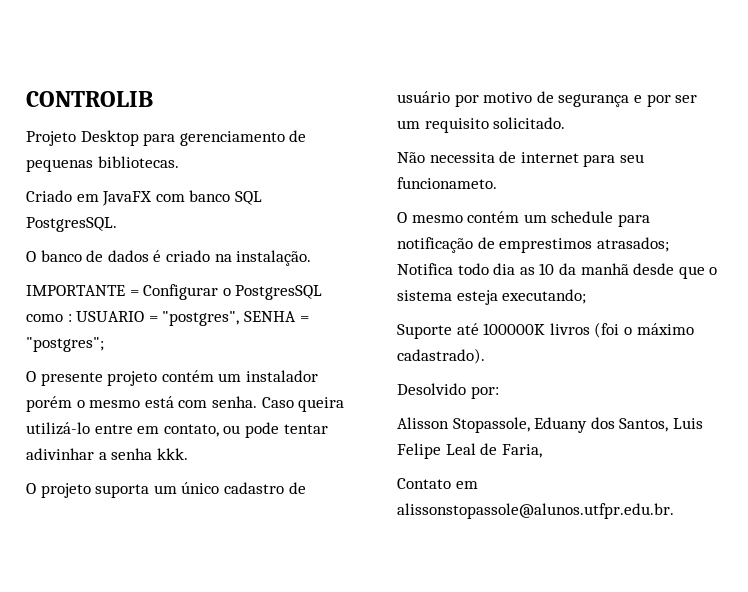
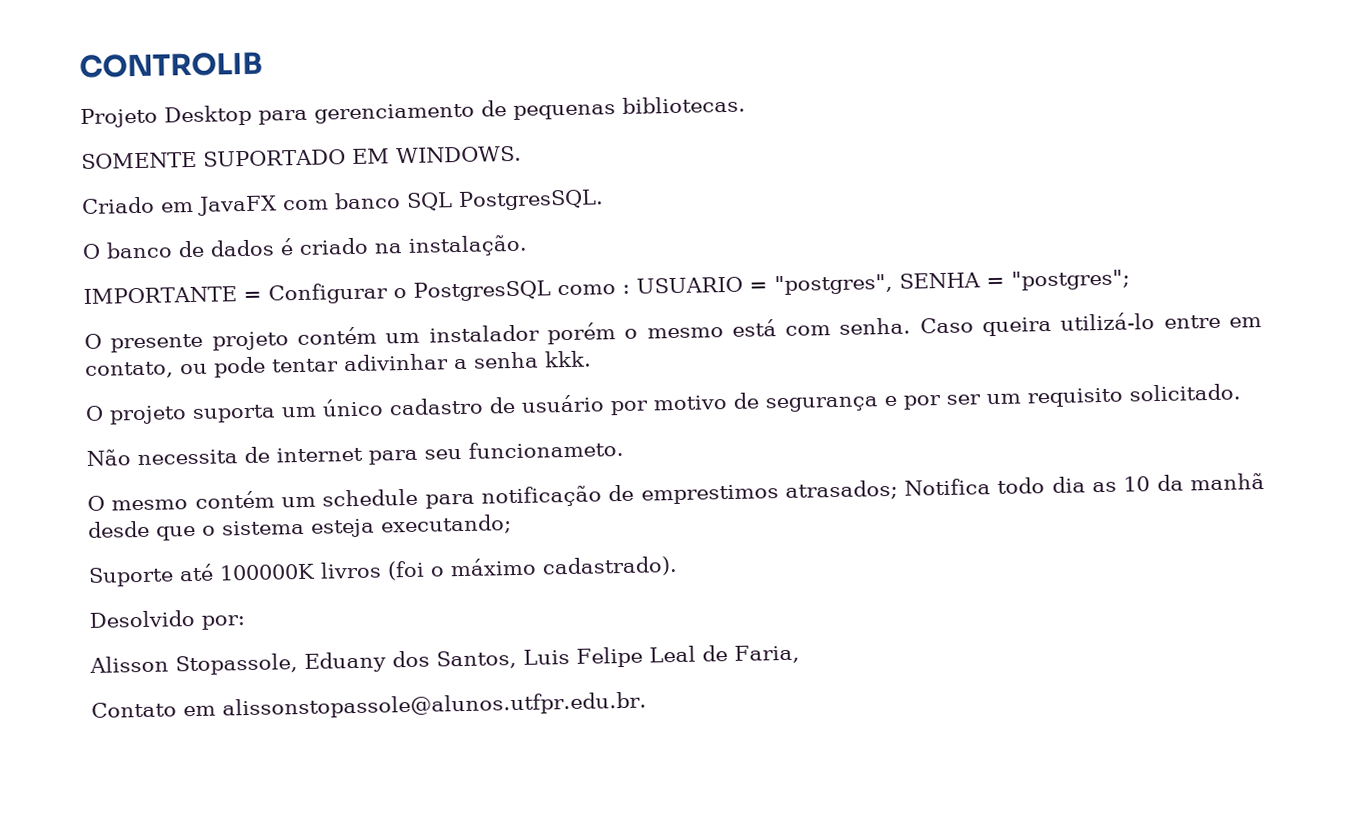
+ SOMENTE SUPORTADO EM WINDOWS.

